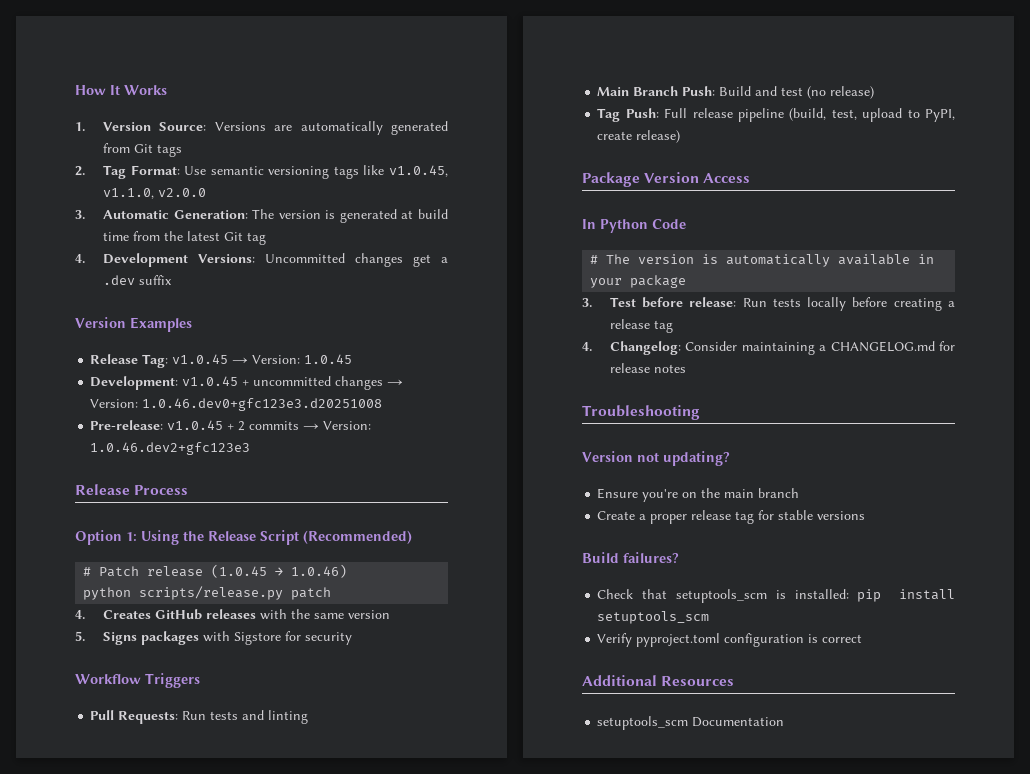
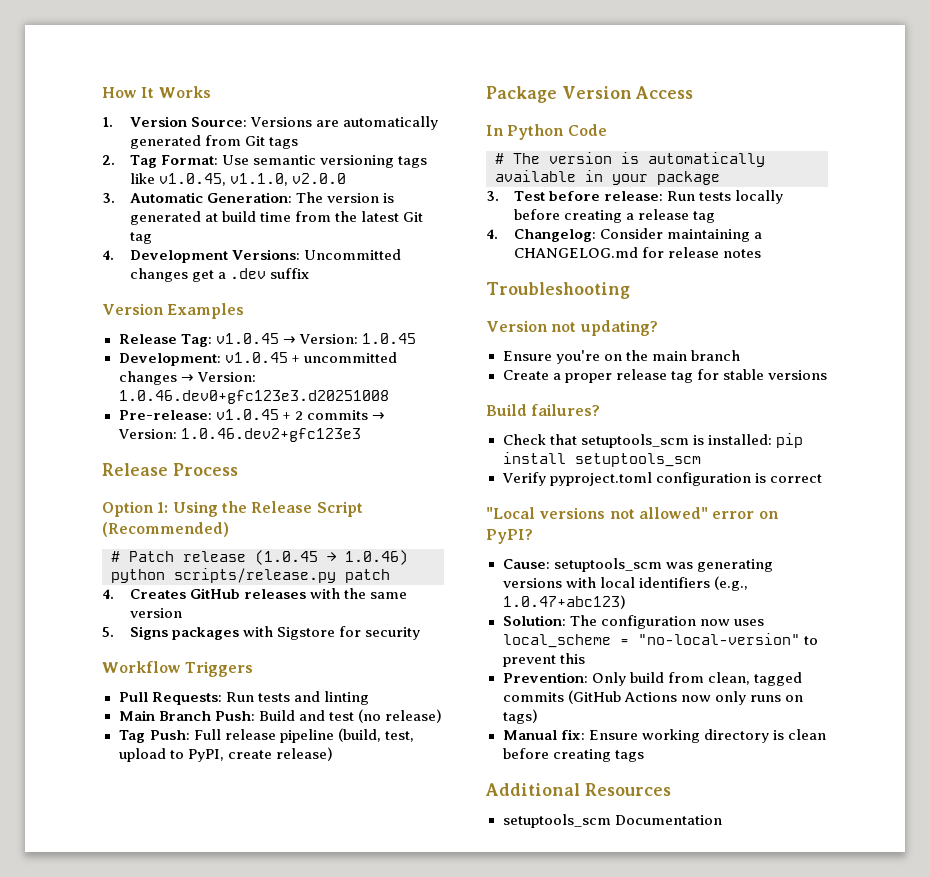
+ "Local versions not allowed" error on PyPI?
+ Cause: setuptools_scm was generating versions with local identifiers (e.g., 1.0.47+abc123)
+ Solution: The configuration now uses local_scheme = "no-local-version" to prevent this
+ Prevention: Only build from clean, tagged commits (GitHub Actions now only runs on tags)
+ Manual fix: Ensure working directory is clean before creating tags

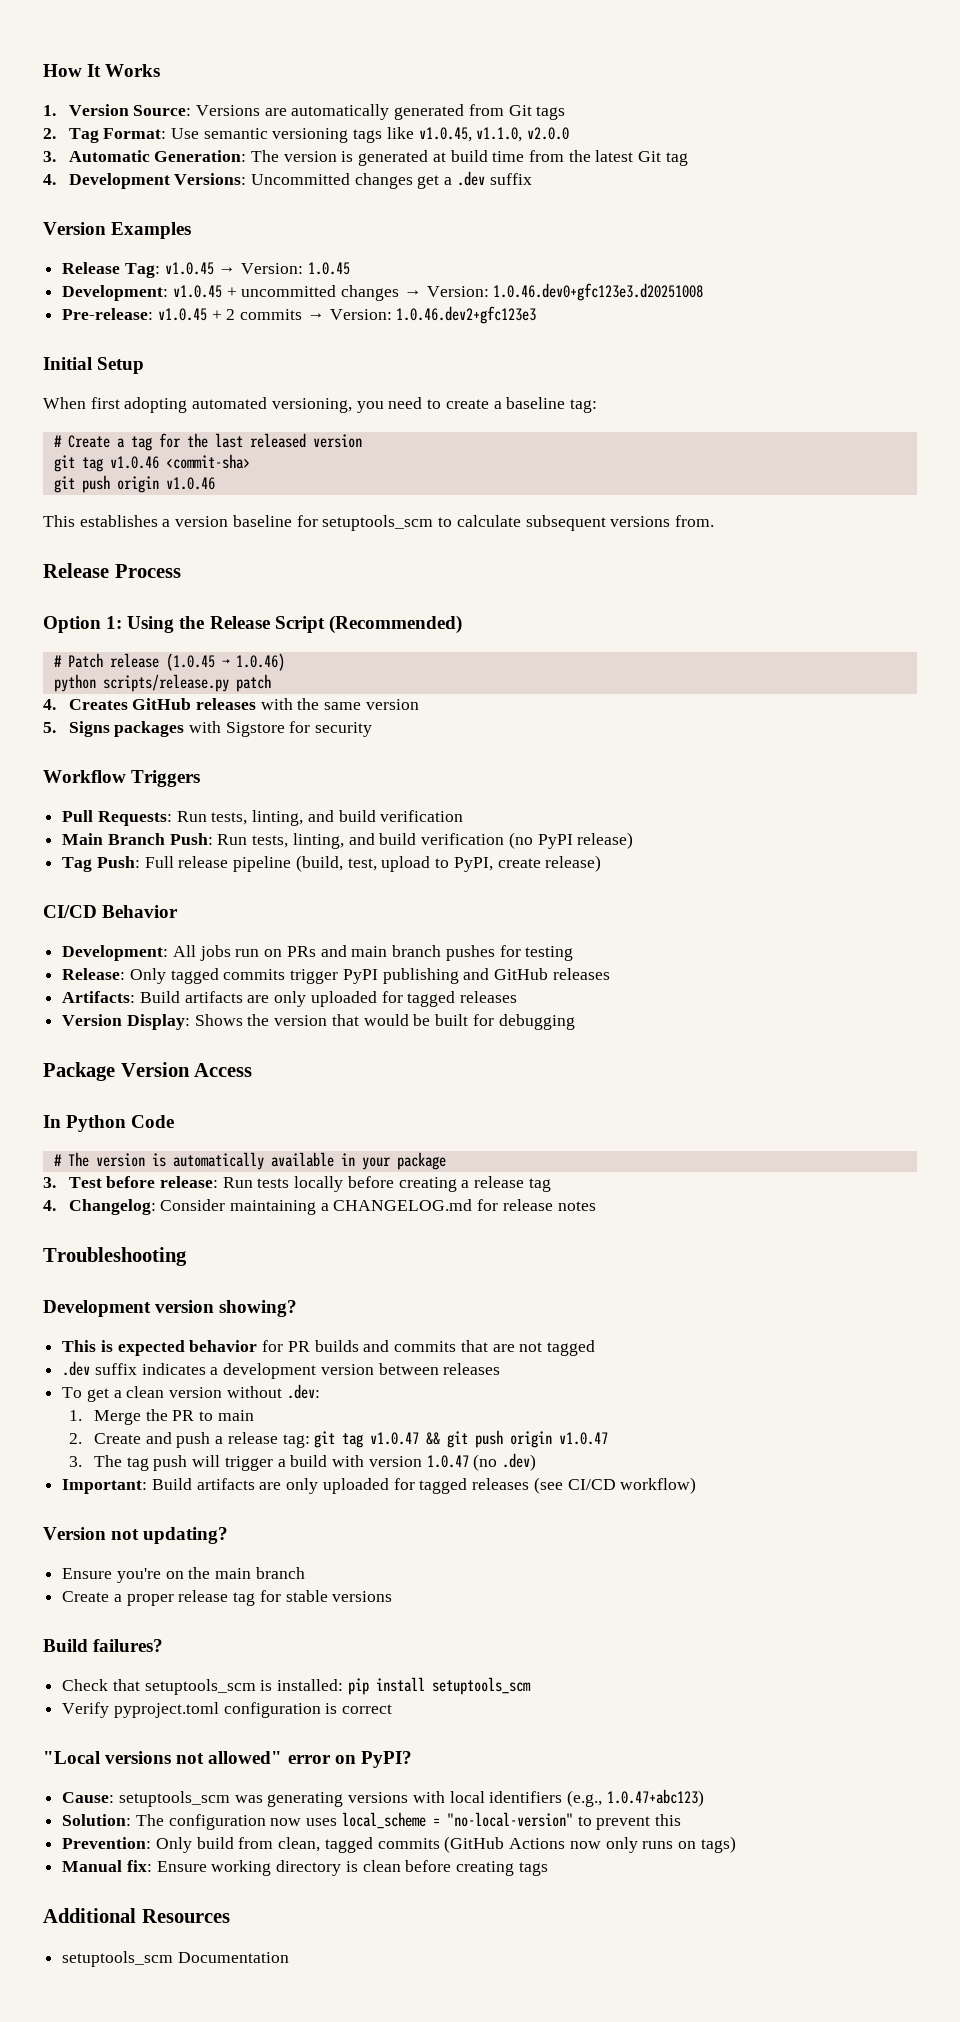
+ Initial Setup
+ When first adopting automated versioning, you need to create a baseline tag:
+ # Create a tag for the last released version
+ git tag v1.0.46 <commit-sha>
+ git push origin v1.0.46
+ This establishes a version baseline for setuptools_scm to calculate subsequent versions from.
- Pull Requests: Run tests and linting
- Main Branch Push: Build and test (no release)
+ Pull Requests: Run tests, linting, and build verification
+ Main Branch Push: Run tests, linting, and build verification (no PyPI release)
+ CI/CD Behavior
+ Development: All jobs run on PRs and main branch pushes for testing
+ Release: Only tagged commits trigger PyPI publishing and GitHub releases
+ Artifacts: Build artifacts are only uploaded for tagged releases
+ Version Display: Shows the version that would be built for debugging
+ Development version showing?
+ This is expected behavior for PR builds and commits that are not tagged
+ .dev suffix indicates a development version between releases
+ To get a clean version without .dev:
+ 1. Merge the PR to main
+ 2. Create and push a release tag: git tag v1.0.47 && git push origin v1.0.47
+ 3. The tag push will trigger a build with version 1.0.47 (no .dev)
+ Important: Build artifacts are only uploaded for tagged releases (see CI/CD workflow)

